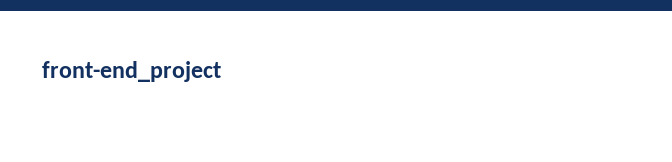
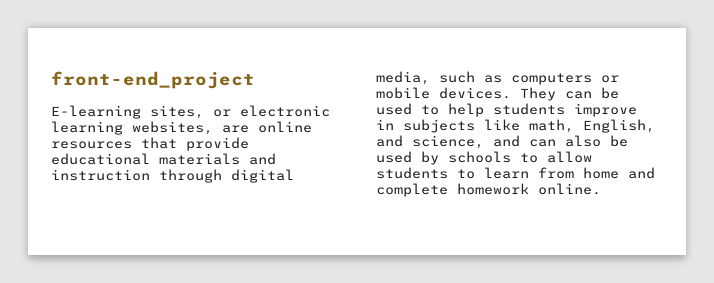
+ E-learning sites, or electronic learning websites, are online resources that provide educational materials and instruction through digital media, such as computers or mobile devices. They can be used to help students improve in subjects like math, English, and science, and can also be used by schools to allow students to learn from home and complete homework online.

